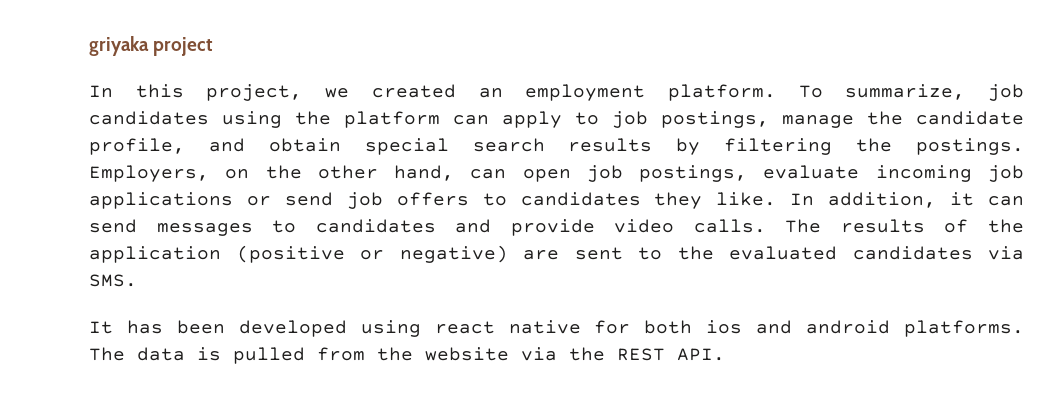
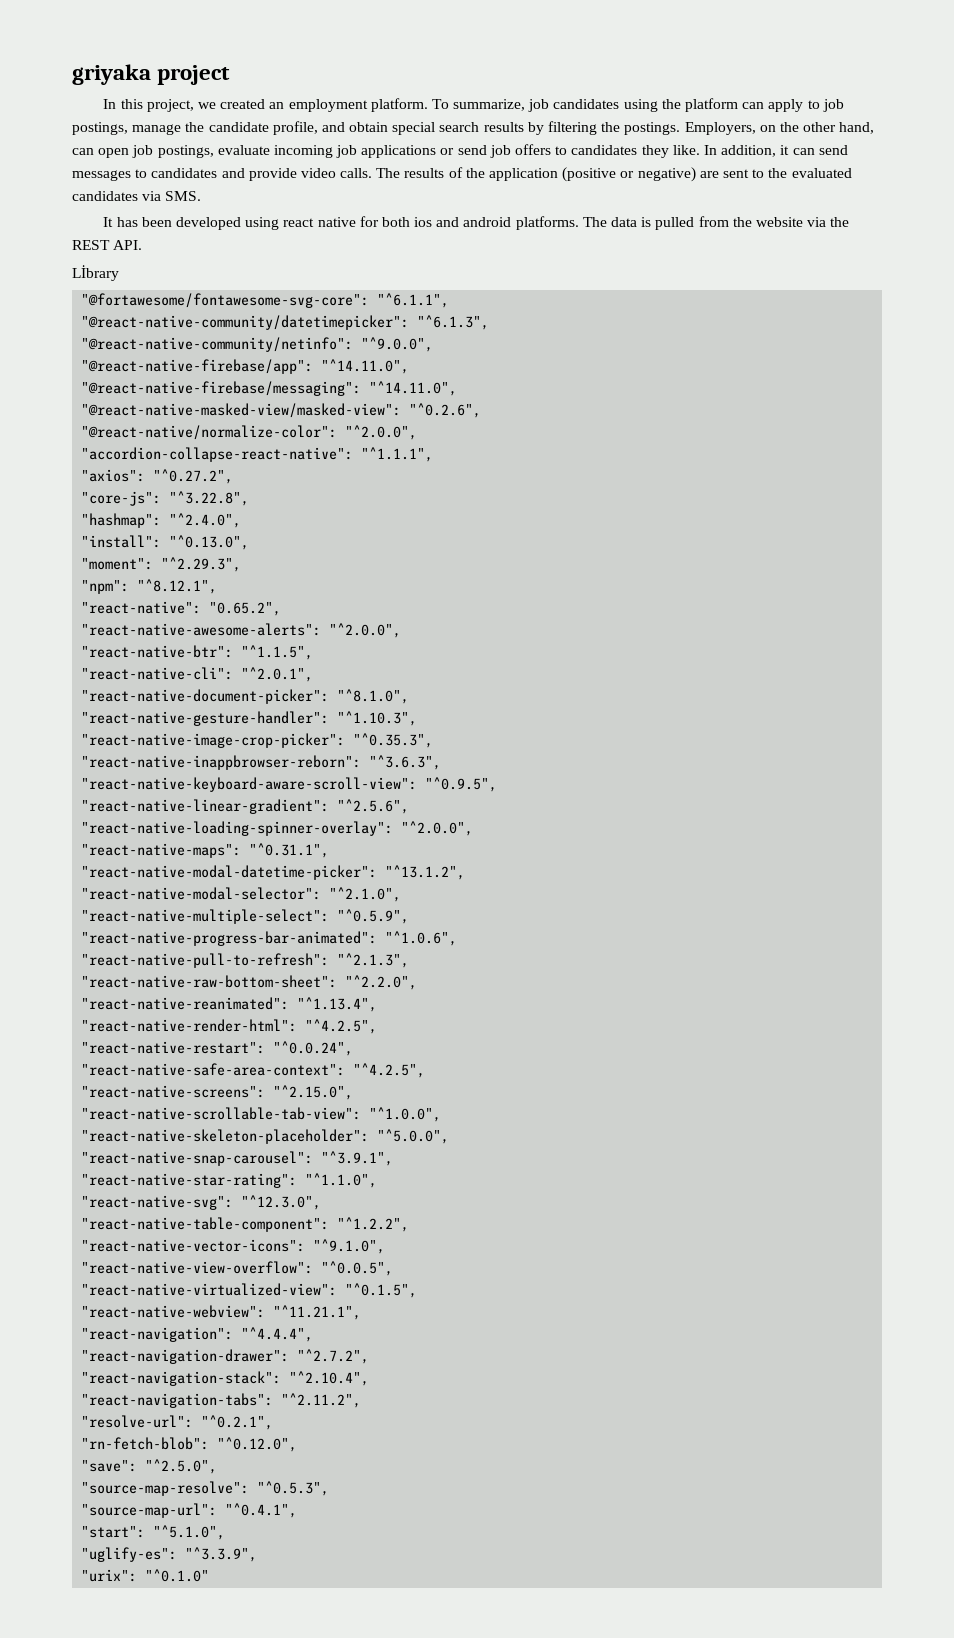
+ Lİbrary
+ "@fortawesome/fontawesome-svg-core": "^6.1.1",
+ "@react-native-community/datetimepicker": "^6.1.3",
+ "@react-native-community/netinfo": "^9.0.0",
+ "@react-native-firebase/app": "^14.11.0",
+ "@react-native-firebase/messaging": "^14.11.0",
+ "@react-native-masked-view/masked-view": "^0.2.6",
+ "@react-native/normalize-color": "^2.0.0",
+ "accordion-collapse-react-native": "^1.1.1",
+ "axios": "^0.27.2",
+ "core-js": "^3.22.8",
+ "hashmap": "^2.4.0",
+ "install": "^0.13.0",
+ "moment": "^2.29.3",
+ "npm": "^8.12.1",
+ "react-native": "0.65.2",
+ "react-native-awesome-alerts": "^2.0.0",
+ "react-native-btr": "^1.1.5",
+ "react-native-cli": "^2.0.1",
+ "react-native-document-picker": "^8.1.0",
+ "react-native-gesture-handler": "^1.10.3",
+ "react-native-image-crop-picker": "^0.35.3",
+ "react-native-inappbrowser-reborn": "^3.6.3",
+ "react-native-keyboard-aware-scroll-view": "^0.9.5",
+ "react-native-linear-gradient": "^2.5.6",
+ "react-native-loading-spinner-overlay": "^2.0.0",
+ "react-native-maps": "^0.31.1",
+ "react-native-modal-datetime-picker": "^13.1.2",
+ "react-native-modal-selector": "^2.1.0",
+ "react-native-multiple-select": "^0.5.9",
+ "react-native-progress-bar-animated": "^1.0.6",
+ "react-native-pull-to-refresh": "^2.1.3",
+ "react-native-raw-bottom-sheet": "^2.2.0",
+ "react-native-reanimated": "^1.13.4",
+ "react-native-render-html": "^4.2.5",
+ "react-native-restart": "^0.0.24",
+ "react-native-safe-area-context": "^4.2.5",
+ "react-native-screens": "^2.15.0",
+ "react-native-scrollable-tab-view": "^1.0.0",
+ "react-native-skeleton-placeholder": "^5.0.0",
+ "react-native-snap-carousel": "^3.9.1",
+ "react-native-star-rating": "^1.1.0",
+ "react-native-svg": "^12.3.0",
+ "react-native-table-component": "^1.2.2",
+ "react-native-vector-icons": "^9.1.0",
+ "react-native-view-overflow": "^0.0.5",
+ "react-native-virtualized-view": "^0.1.5",
+ "react-native-webview": "^11.21.1",
+ "react-navigation": "^4.4.4",
+ "react-navigation-drawer": "^2.7.2",
+ "react-navigation-stack": "^2.10.4",
+ "react-navigation-tabs": "^2.11.2",
+ "resolve-url": "^0.2.1",
+ "rn-fetch-blob": "^0.12.0",
+ "save": "^2.5.0",
+ "source-map-resolve": "^0.5.3",
+ "source-map-url": "^0.4.1",
+ "start": "^5.1.0",
+ "uglify-es": "^3.3.9",
+ "urix": "^0.1.0"

